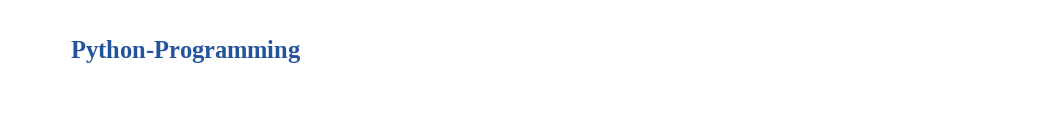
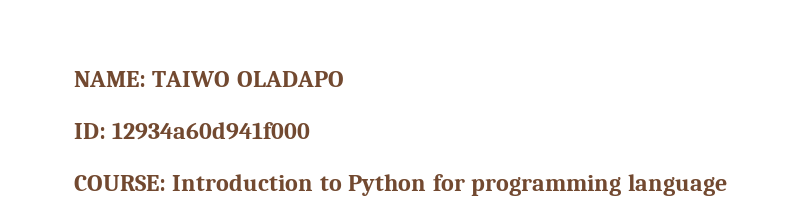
- Python-Programming
+ NAME: TAIWO OLADAPO
+ ID: 12934a60d941f000
+ COURSE: Introduction to Python for programming language

